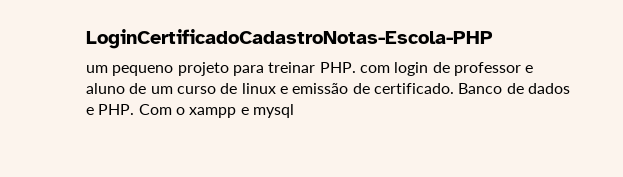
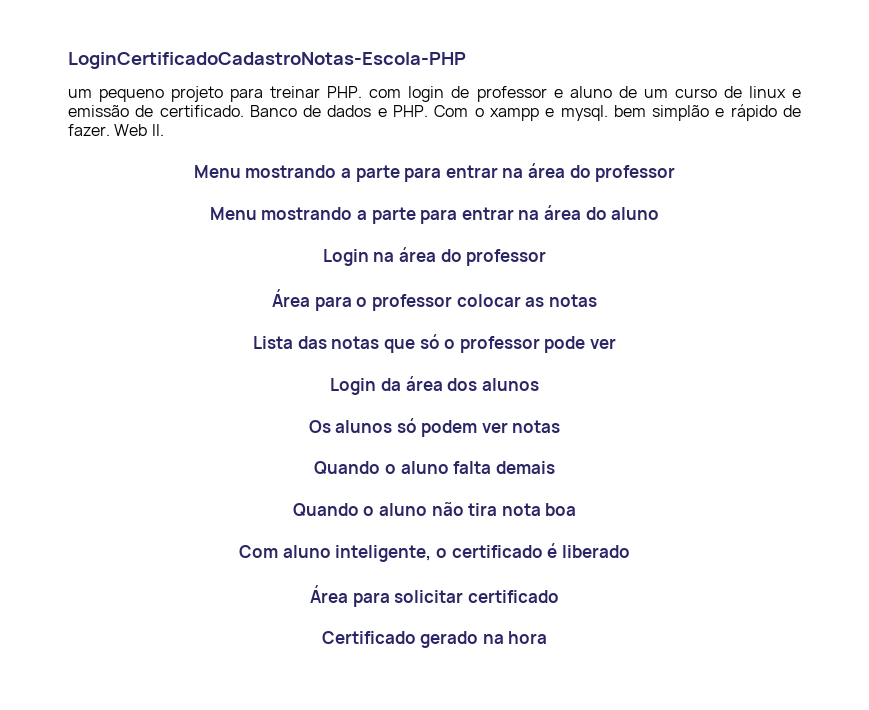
- Banco de dados e PHP. Com o xampp e mysql
+ Banco de dados e PHP. Com o xampp e mysql. bem simplão e rápido de fazer. Web II.
+ Menu mostrando a parte para entrar na área do professor
+ Menu mostrando a parte para entrar na área do aluno
+ Login na área do professor
+ Área para o professor colocar as notas
+ Lista das notas que só o professor pode ver
+ Login da área dos alunos
+ Os alunos só podem ver notas
+ Quando o aluno falta demais
+ Quando o aluno não tira nota boa
+ Com aluno inteligente, o certificado é liberado
+ Área para solicitar certificado
+ Certificado gerado na hora

